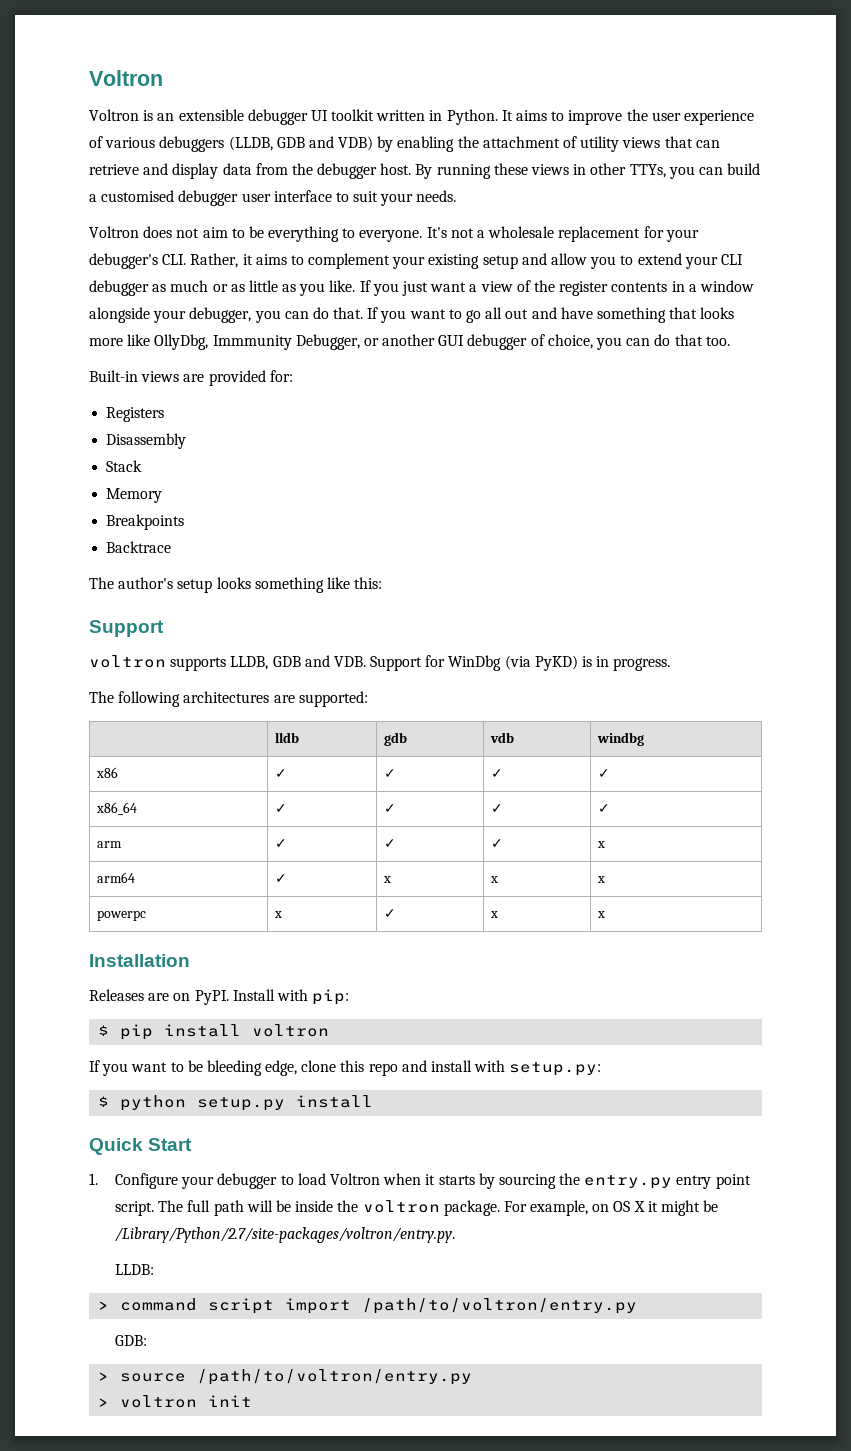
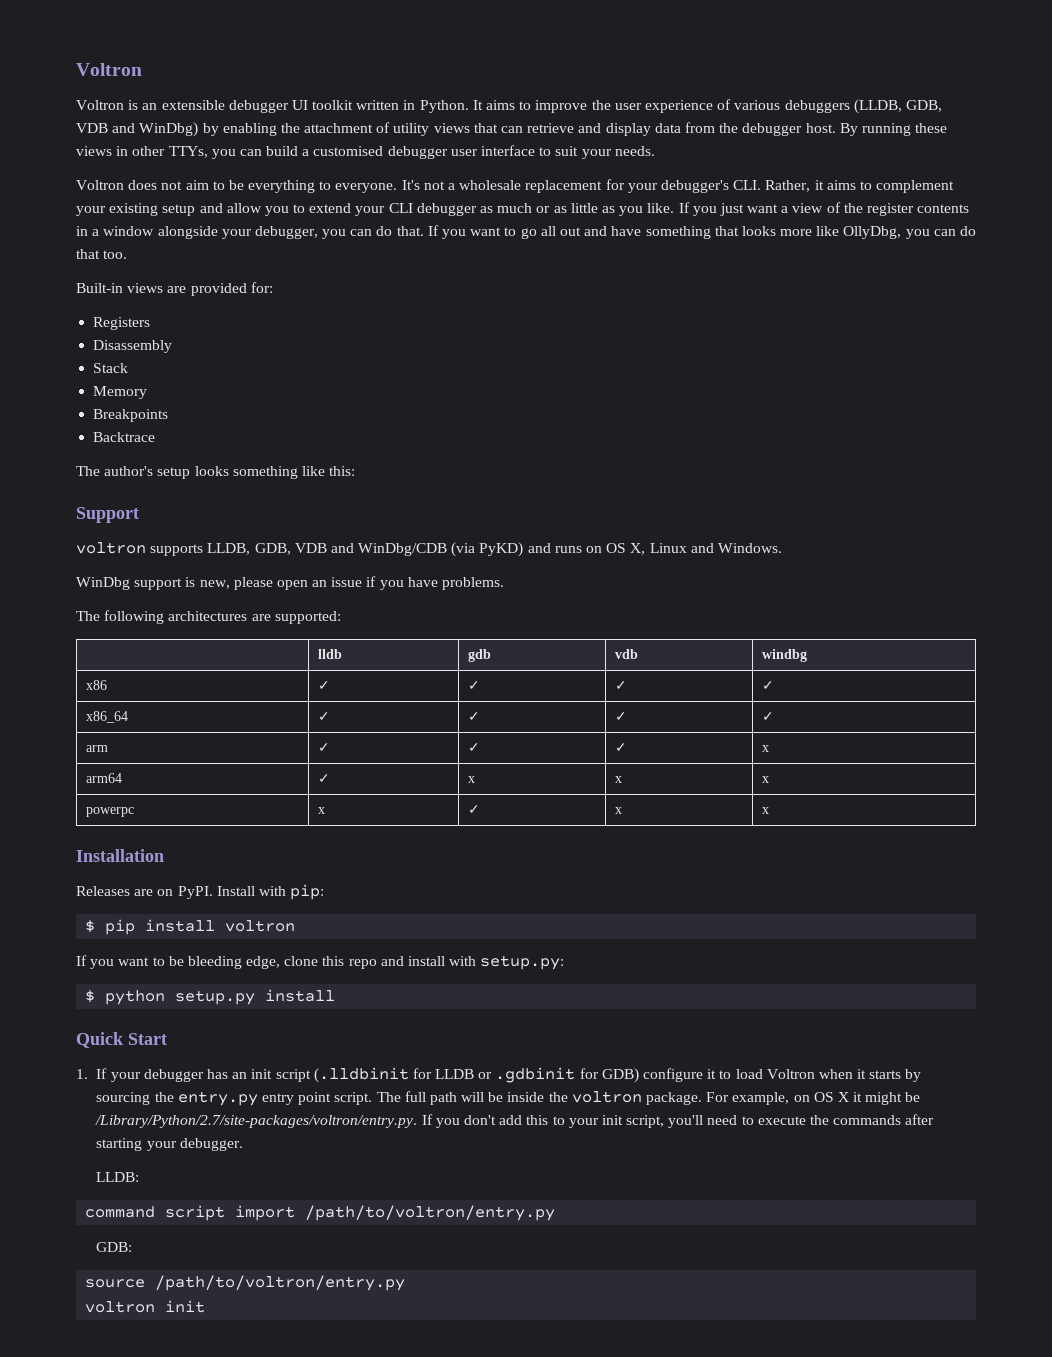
- It aims to improve the user experience of various debuggers (LLDB, GDB and VDB) by enabling the attachment of utility views that can retrieve and display data from the debugger host.
+ It aims to improve the user experience of various debuggers (LLDB, GDB, VDB and WinDbg) by enabling the attachment of utility views that can retrieve and display data from the debugger host.
- If you want to go all out and have something that looks more like OllyDbg, Immmunity Debugger, or another GUI debugger of choice, you can do that too.
+ If you want to go all out and have something that looks more like OllyDbg, you can do that too.
- voltron supports LLDB, GDB and VDB. Support for WinDbg (via PyKD) is in progress.
+ voltron supports LLDB, GDB, VDB and WinDbg/CDB (via PyKD) and runs on OS X, Linux and Windows.
+ WinDbg support is new, please open an issue if you have problems.
- 1. Configure your debugger to load Voltron when it starts by sourcing the entry.py entry point script.
+ 1. If your debugger has an init script (.lldbinit for LLDB or .gdbinit for GDB) configure it to load Voltron when it starts by sourcing the entry.py entry point script.
- For example, on OS X it might be /Library/Python/2.7/site-packages/voltron/entry.py.
+ For example, on OS X it might be /Library/Python/2.7/site-packages/voltron/entry.py. If you don't add this to your init script, you'll need to execute the commands after starting your debugger.
- > command script import /path/to/voltron/entry.py
+ command script import /path/to/voltron/entry.py
- > source /path/to/voltron/entry.py
+ source /path/to/voltron/entry.py
- > voltron init
+ voltron init

